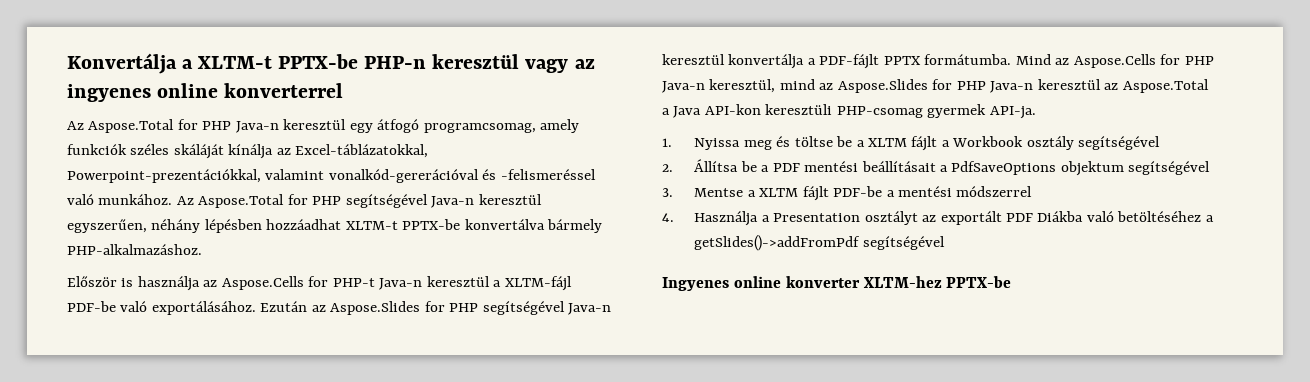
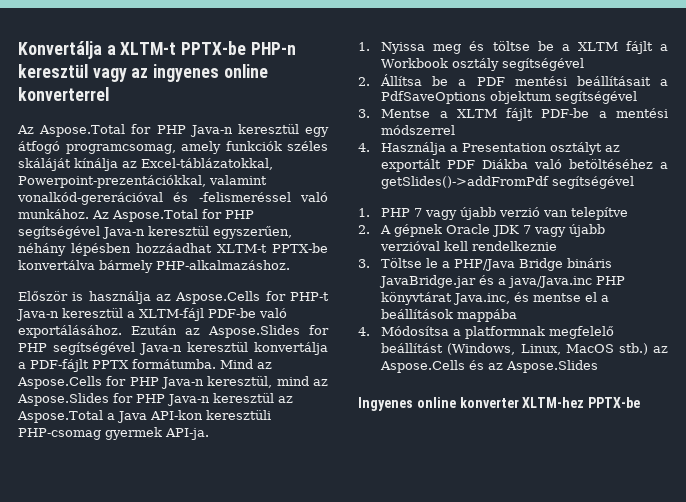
+ 1. PHP 7 vagy újabb verzió van telepítve
+ 2. A gépnek Oracle JDK 7 vagy újabb verzióval kell rendelkeznie
+ 3. Töltse le a PHP/Java Bridge bináris JavaBridge.jar és a java/Java.inc PHP könyvtárat Java.inc, és mentse el a beállítások mappába
+ 4. Módosítsa a platformnak megfelelő beállítást (Windows, Linux, MacOS stb.) az Aspose.Cells és az Aspose.Slides

